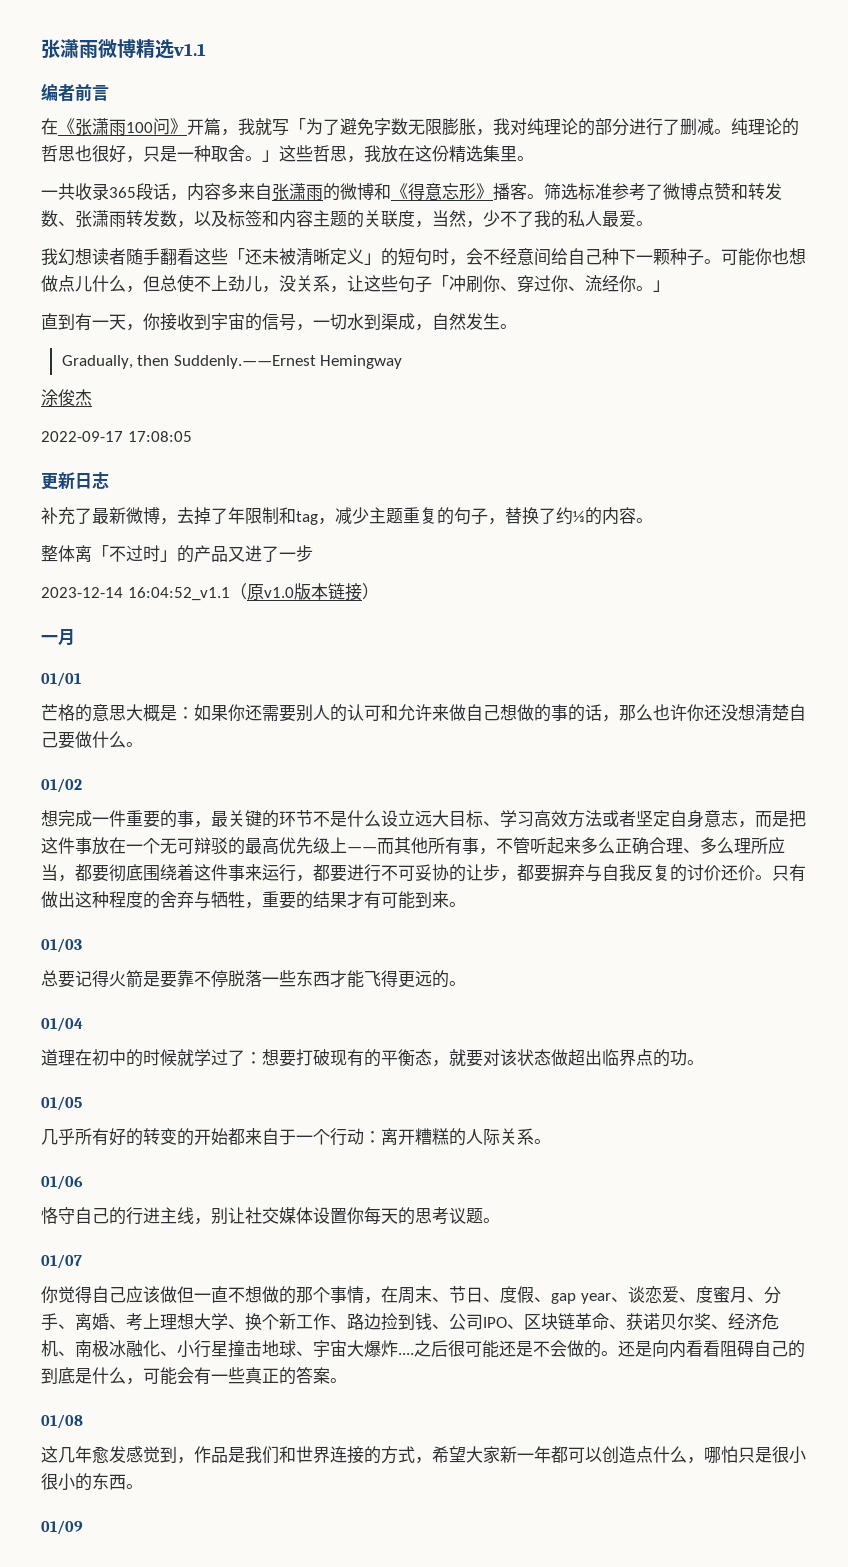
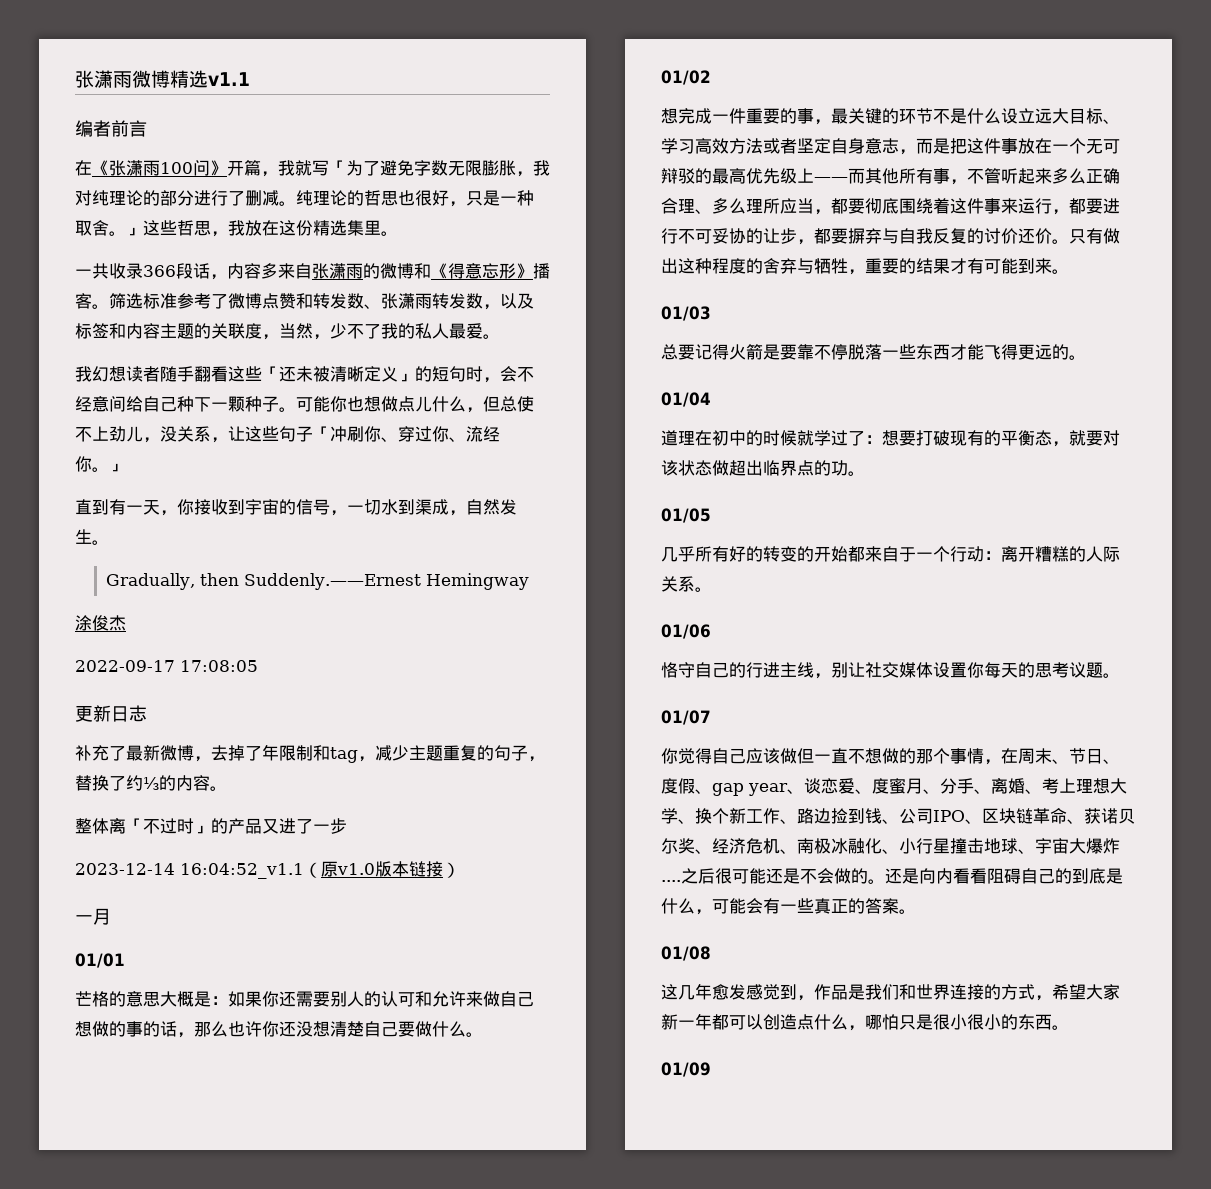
- 一共收录365段话，内容多来自张潇雨的微博和《得意忘形》播客。
+ 一共收录366段话，内容多来自张潇雨的微博和《得意忘形》播客。

